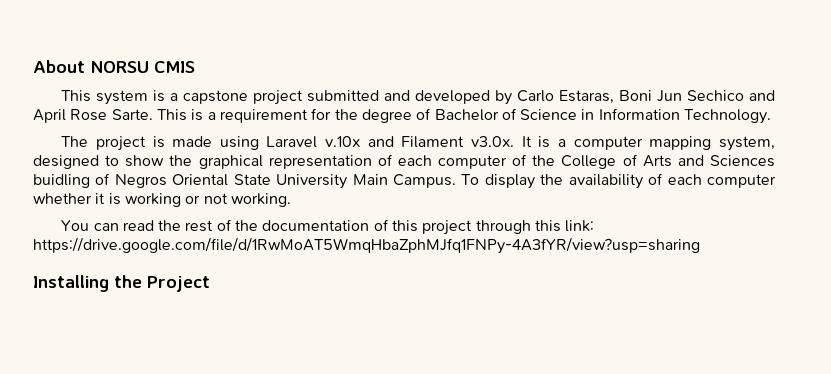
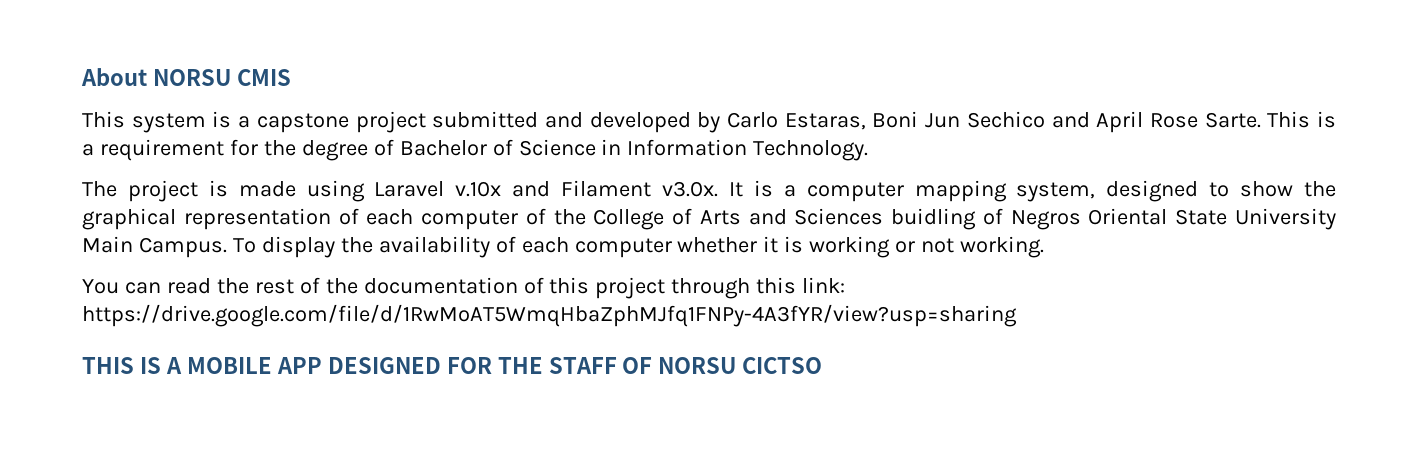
- Installing the Project
+ THIS IS A MOBILE APP DESIGNED FOR THE STAFF OF NORSU CICTSO

